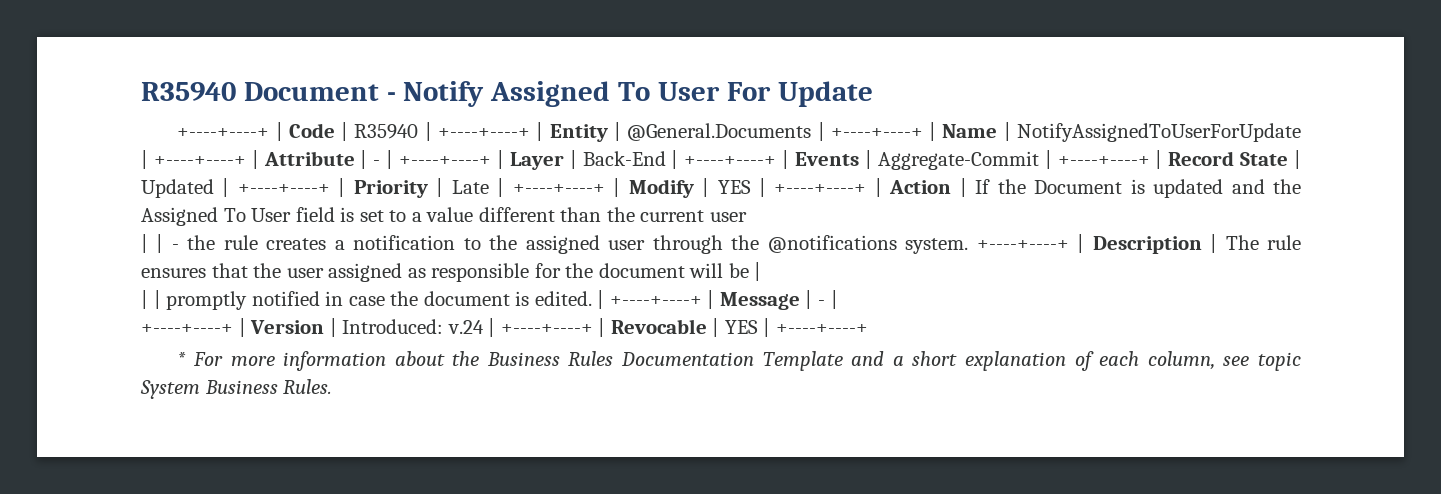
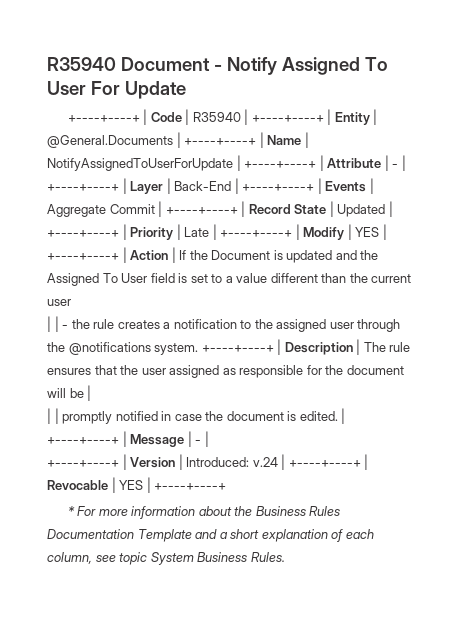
- +----+----+ | Code | R35940 | +----+----+ | Entity | @General.Documents | +----+----+ | Name | NotifyAssignedToUserForUpdate | +----+----+ | Attribute | - | +----+----+ | Layer | Back-End | +----+----+ | Events | Aggregate-Commit | +----+----+ | Record State | Updated | +----+----+ | Priority | Late | +----+----+ | Modify | YES | +----+----+ | Action | If the Document is updated and the Assigned To User field is set to a value different than the current user
+ +----+----+ | Code | R35940 | +----+----+ | Entity | @General.Documents | +----+----+ | Name | NotifyAssignedToUserForUpdate | +----+----+ | Attribute | - | +----+----+ | Layer | Back-End | +----+----+ | Events | Aggregate Commit | +----+----+ | Record State | Updated | +----+----+ | Priority | Late | +----+----+ | Modify | YES | +----+----+ | Action | If the Document is updated and the Assigned To User field is set to a value different than the current user

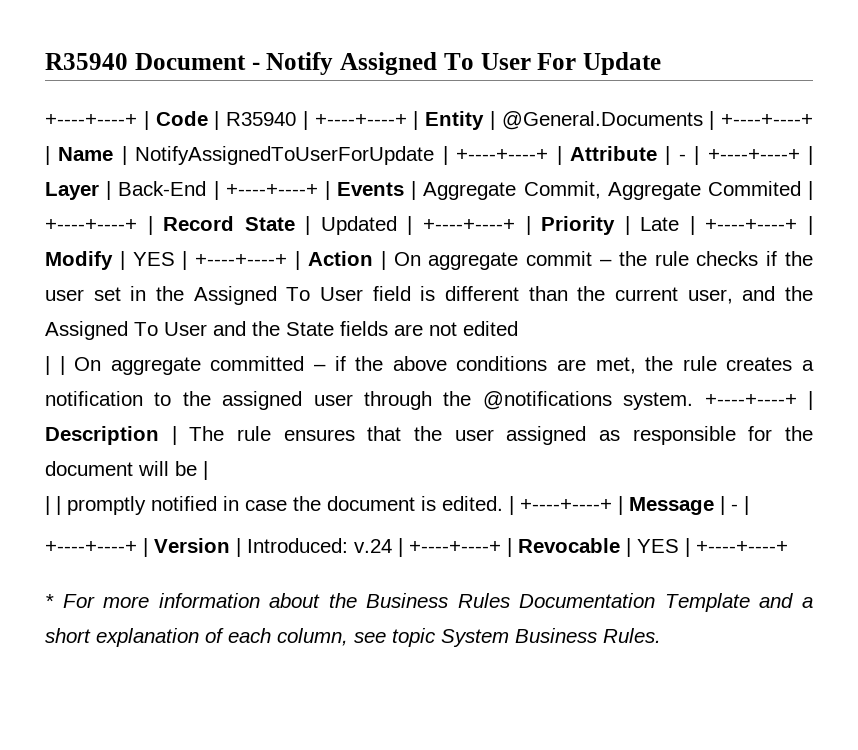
- +----+----+ | Code | R35940 | +----+----+ | Entity | @General.Documents | +----+----+ | Name | NotifyAssignedToUserForUpdate | +----+----+ | Attribute | - | +----+----+ | Layer | Back-End | +----+----+ | Events | Aggregate Commit | +----+----+ | Record State | Updated | +----+----+ | Priority | Late | +----+----+ | Modify | YES | +----+----+ | Action | If the Document is updated and the Assigned To User field is set to a value different than the current user
- | | - the rule creates a notification to the assigned user through the @notifications system.
+ +----+----+ | Code | R35940 | +----+----+ | Entity | @General.Documents | +----+----+ | Name | NotifyAssignedToUserForUpdate | +----+----+ | Attribute | - | +----+----+ | Layer | Back-End | +----+----+ | Events | Aggregate Commit, Aggregate Commited | +----+----+ | Record State | Updated | +----+----+ | Priority | Late | +----+----+ | Modify | YES | +----+----+ | Action | On aggregate commit – the rule checks if the user set in the Assigned To User field is different than the current user, and the Assigned To User and the State fields are not edited
+ | | On aggregate committed – if the above conditions are met, the rule creates a notification to the assigned user through the @notifications system.

